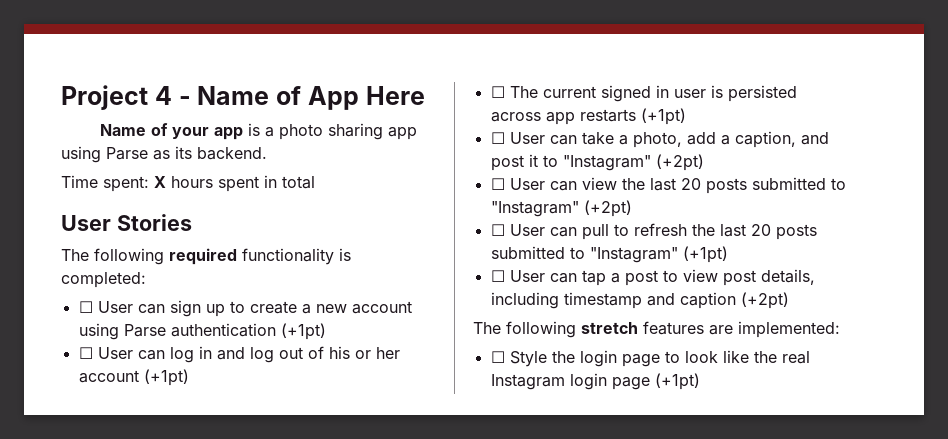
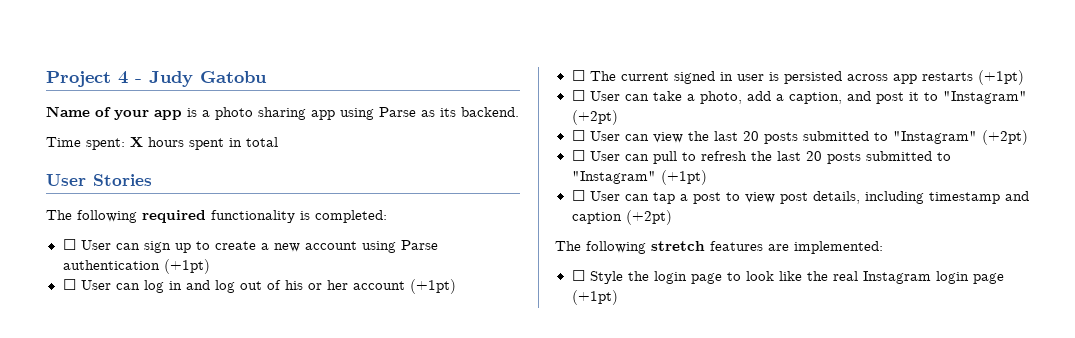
- Project 4 - Name of App Here
+ Project 4 - Judy Gatobu

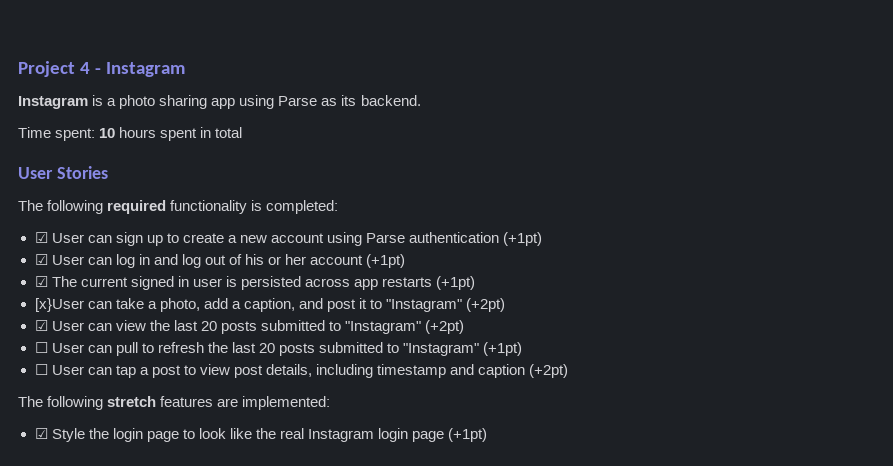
- Project 4 - Judy Gatobu
- Name of your app is a photo sharing app using Parse as its backend.
+ Project 4 - Instagram
+ Instagram is a photo sharing app using Parse as its backend.
- Time spent: X hours spent in total
+ Time spent: 10 hours spent in total
- ☐ User can sign up to create a new account using Parse authentication (+1pt)
+ ☑ User can sign up to create a new account using Parse authentication (+1pt)
- ☐ User can log in and log out of his or her account (+1pt)
+ ☑ User can log in and log out of his or her account (+1pt)
- ☐ The current signed in user is persisted across app restarts (+1pt)
+ ☑ The current signed in user is persisted across app restarts (+1pt)
- ☐ User can take a photo, add a caption, and post it to "Instagram" (+2pt)
+ [x}User can take a photo, add a caption, and post it to "Instagram" (+2pt)
- ☐ User can view the last 20 posts submitted to "Instagram" (+2pt)
+ ☑ User can view the last 20 posts submitted to "Instagram" (+2pt)
- ☐ Style the login page to look like the real Instagram login page (+1pt)
+ ☑ Style the login page to look like the real Instagram login page (+1pt)

